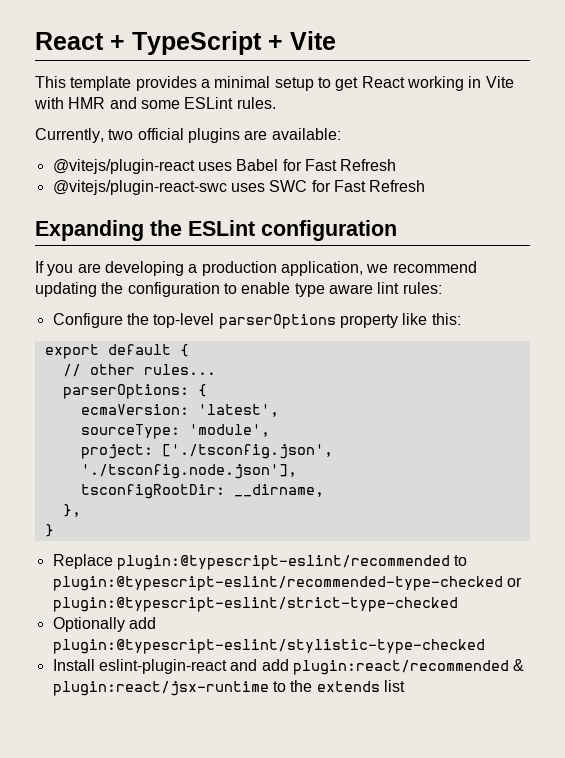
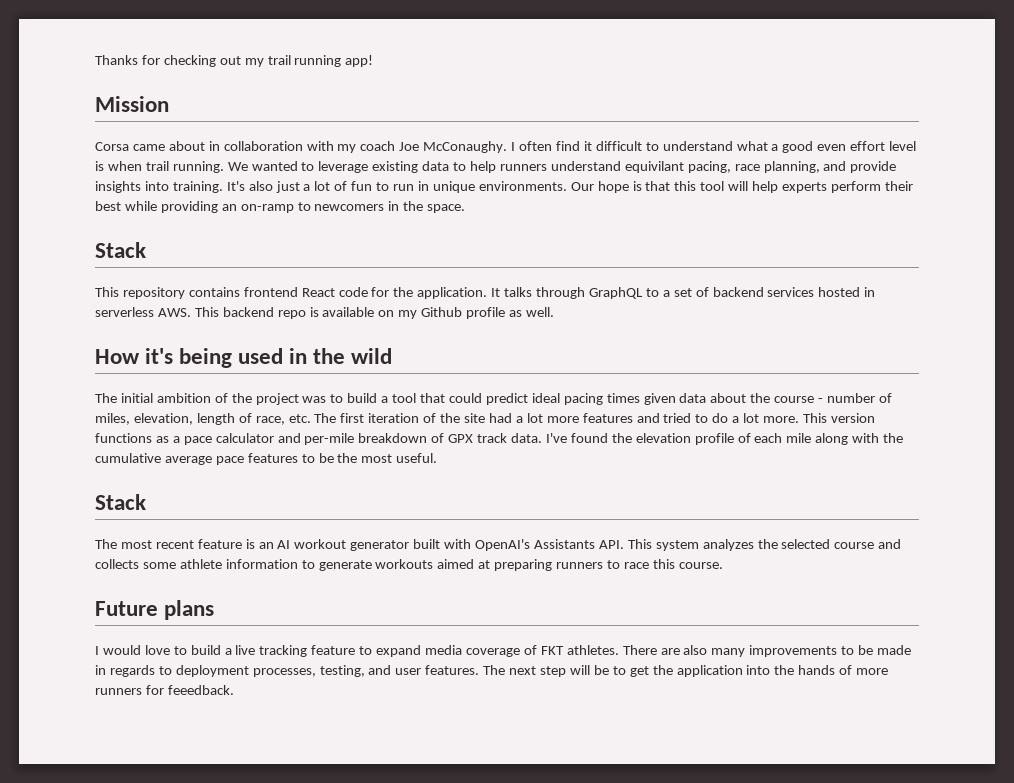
- React + TypeScript + Vite
- This template provides a minimal setup to get React working in Vite with HMR and some ESLint rules.
- Currently, two official plugins are available:
- @vitejs/plugin-react uses Babel for Fast Refresh
- @vitejs/plugin-react-swc uses SWC for Fast Refresh
- Expanding the ESLint configuration
- If you are developing a production application, we recommend updating the configuration to enable type aware lint rules:
- Configure the top-level parserOptions property like this:
- export default {
- // other rules...
- parserOptions: {
- ecmaVersion: 'latest',
- sourceType: 'module',
- project: ['./tsconfig.json', './tsconfig.node.json'],
- tsconfigRootDir: __dirname,
- },
- }
- Replace plugin:@typescript-eslint/recommended to plugin:@typescript-eslint/recommended-type-checked or plugin:@typescript-eslint/strict-type-checked
- Optionally add plugin:@typescript-eslint/stylistic-type-checked
- Install eslint-plugin-react and add plugin:react/recommended & plugin:react/jsx-runtime to the extends list
+ Thanks for checking out my trail running app!
+ Mission
+ Corsa came about in collaboration with my coach Joe McConaughy. I often find it difficult to understand what a good even effort level is when trail running. We wanted to leverage existing data to help runners understand equivilant pacing, race planning, and provide insights into training. It's also just a lot of fun to run in unique environments. Our hope is that this tool will help experts perform their best while providing an on-ramp to newcomers in the space.
+ Stack
+ This repository contains frontend React code for the application. It talks through GraphQL to a set of backend services hosted in serverless AWS. This backend repo is available on my Github profile as well.
+ How it's being used in the wild
+ The initial ambition of the project was to build a tool that could predict ideal pacing times given data about the course - number of miles, elevation, length of race, etc. The first iteration of the site had a lot more features and tried to do a lot more. This version functions as a pace calculator and per-mile breakdown of GPX track data. I've found the elevation profile of each mile along with the cumulative average pace features to be the most useful.
+ Stack
+ The most recent feature is an AI workout generator built with OpenAI's Assistants API. This system analyzes the selected course and collects some athlete information to generate workouts aimed at preparing runners to race this course.
+ Future plans
+ I would love to build a live tracking feature to expand media coverage of FKT athletes. There are also many improvements to be made in regards to deployment processes, testing, and user features. The next step will be to get the application into the hands of more runners for feeedback.

